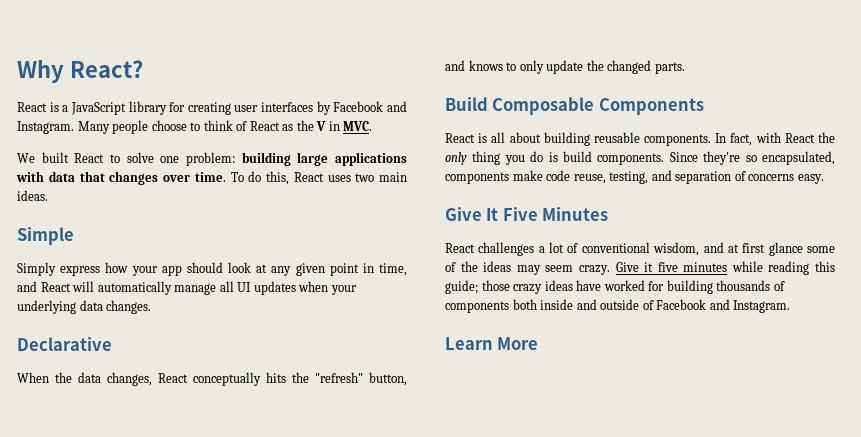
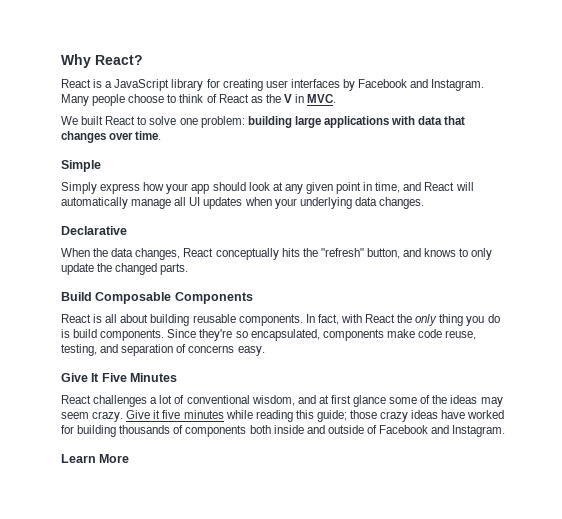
- To do this, React uses two main ideas.

